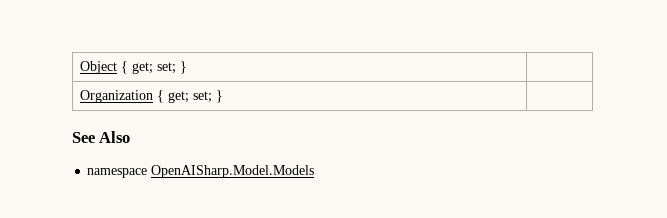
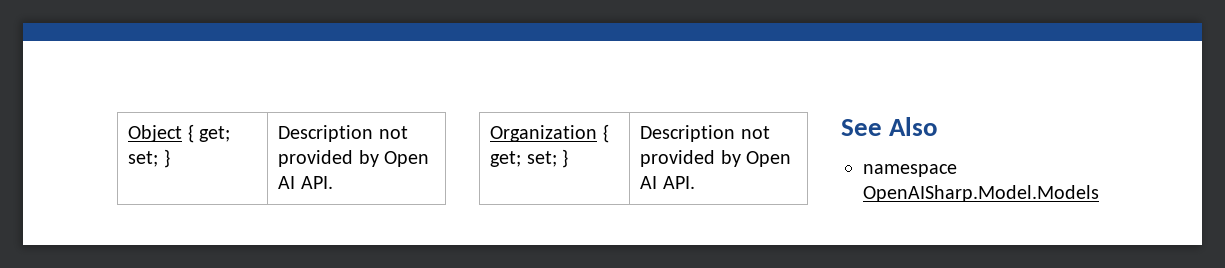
- Object { get; set; } |
+ Object { get; set; } | Description not provided by Open AI API.
- Organization { get; set; } |
+ Organization { get; set; } | Description not provided by Open AI API.

